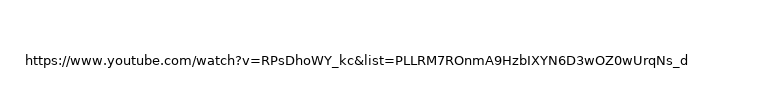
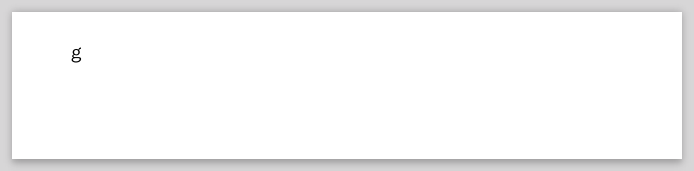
- https://www.youtube.com/watch?v=RPsDhoWY_kc&list=PLLRM7ROnmA9HzbIXYN6D3wOZ0wUrqNs_d
+ g

